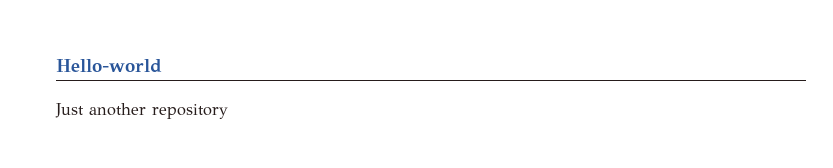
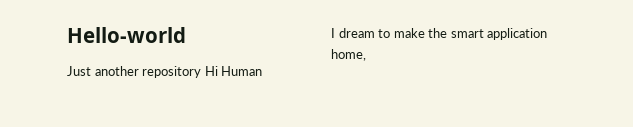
- Just another repository
+ Just another repository Hi Human
+ I dream to make the smart application home,

